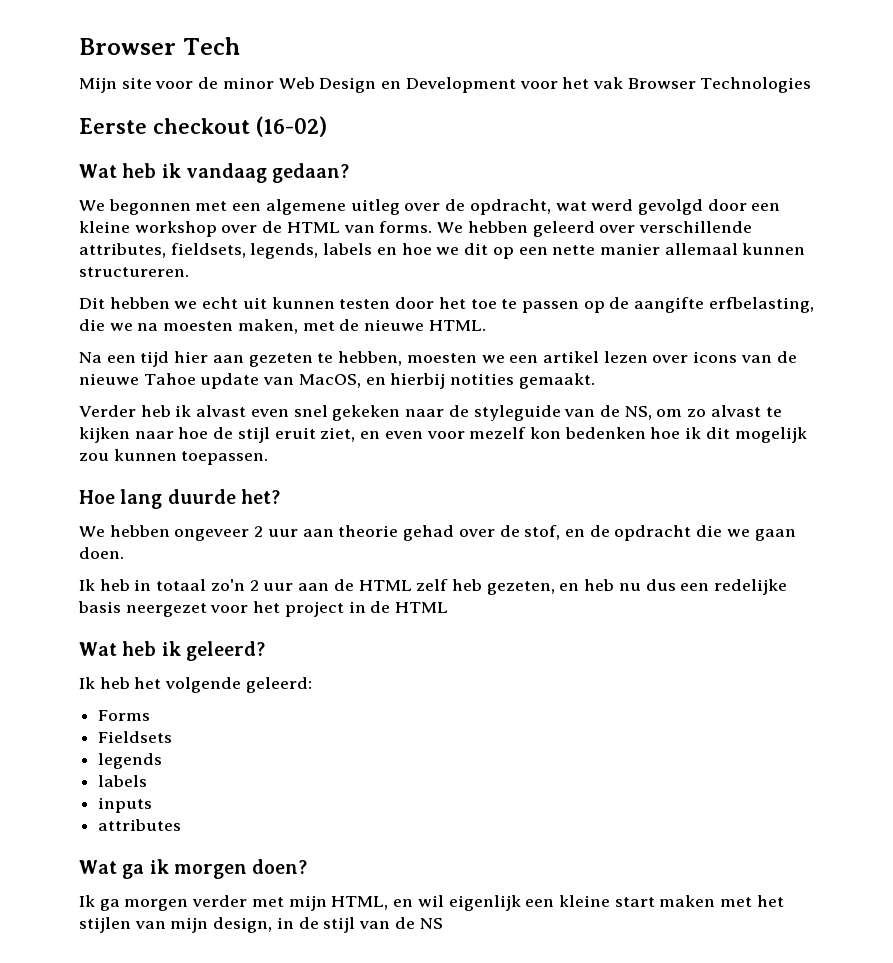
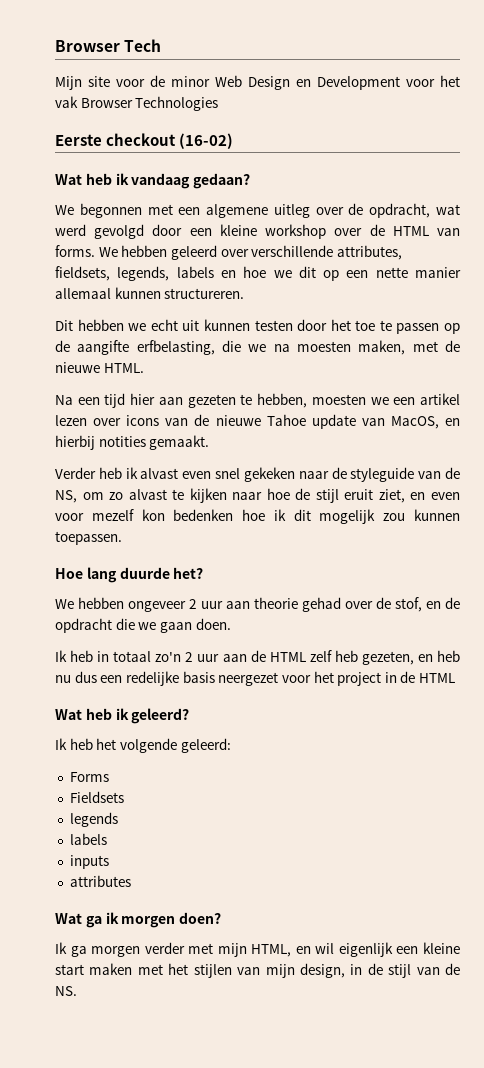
- Ik ga morgen verder met mijn HTML, en wil eigenlijk een kleine start maken met het stijlen van mijn design, in de stijl van de NS
+ Ik ga morgen verder met mijn HTML, en wil eigenlijk een kleine start maken met het stijlen van mijn design, in de stijl van de NS.

